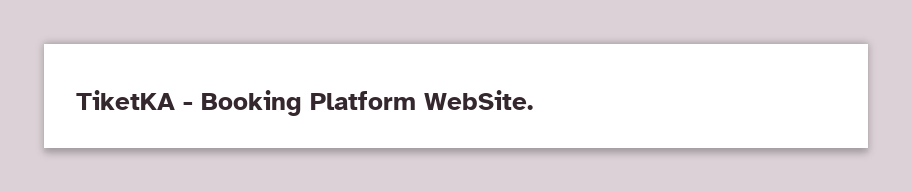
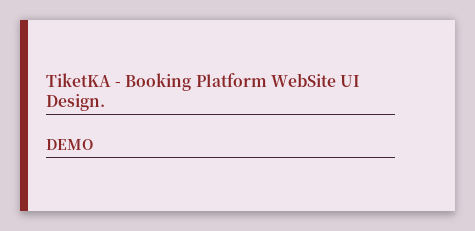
- TiketKA - Booking Platform WebSite.
+ TiketKA - Booking Platform WebSite UI Design.
+ DEMO

